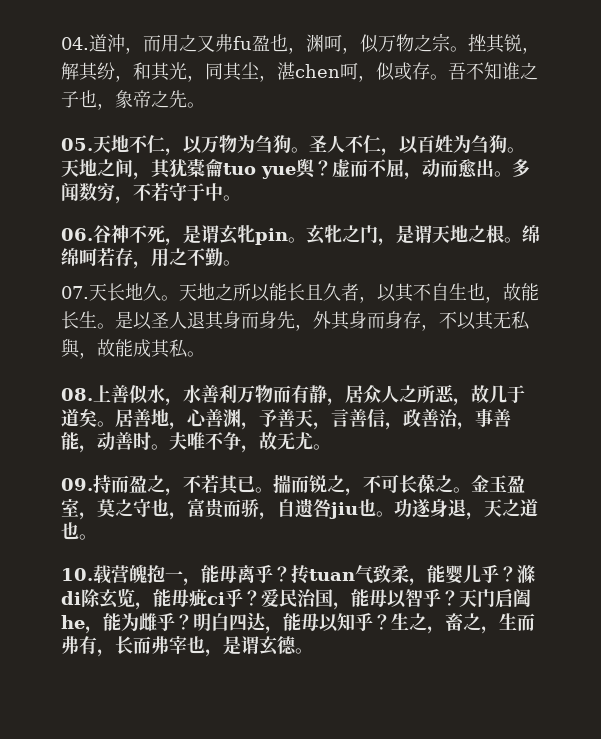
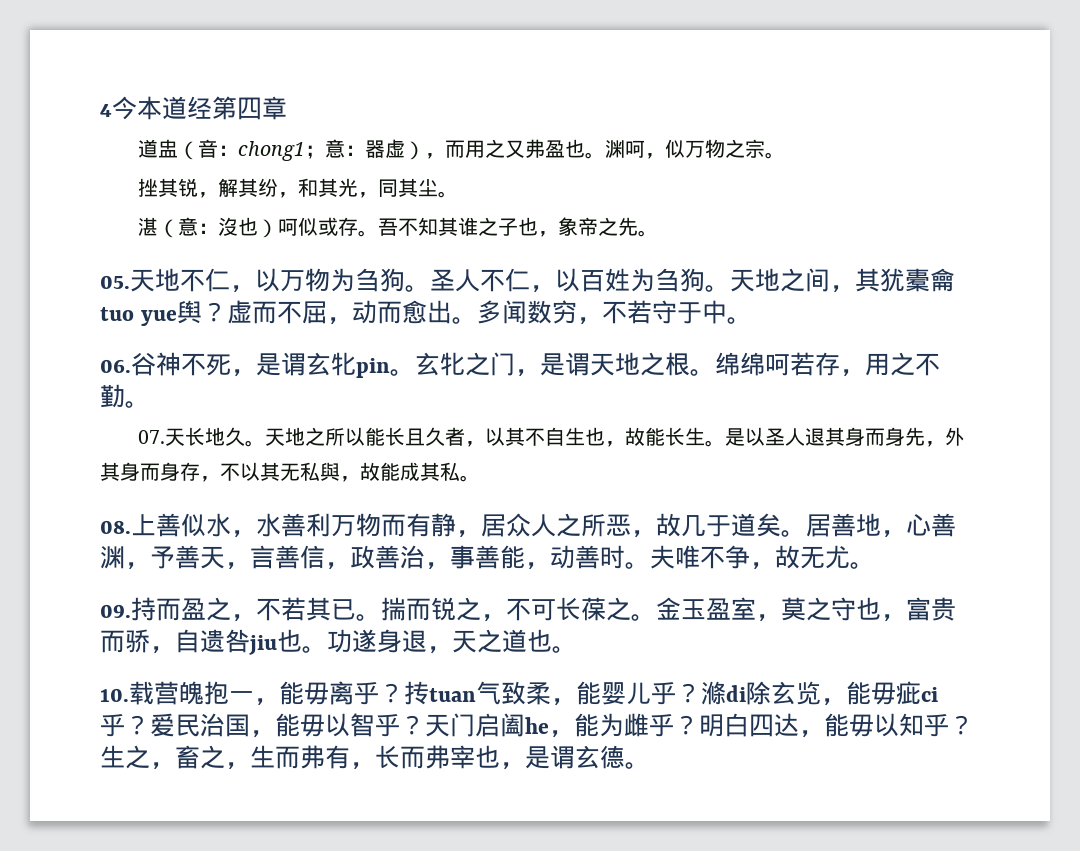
- 04.道沖，而用之又弗fu盈也，渊呵，似万物之宗。挫其锐，解其纷，和其光，同其尘，湛chen呵，似或存。
+ 4今本道经第四章
+ 道盅（音：chong1；意：器虚），而用之又弗盈也。渊呵，似万物之宗。
+ 挫其锐，解其纷，和其光，同其尘。
+ 湛（意：沒也）呵似或存。
- 吾不知谁之子也，象帝之先。
+ 吾不知其谁之子也，象帝之先。

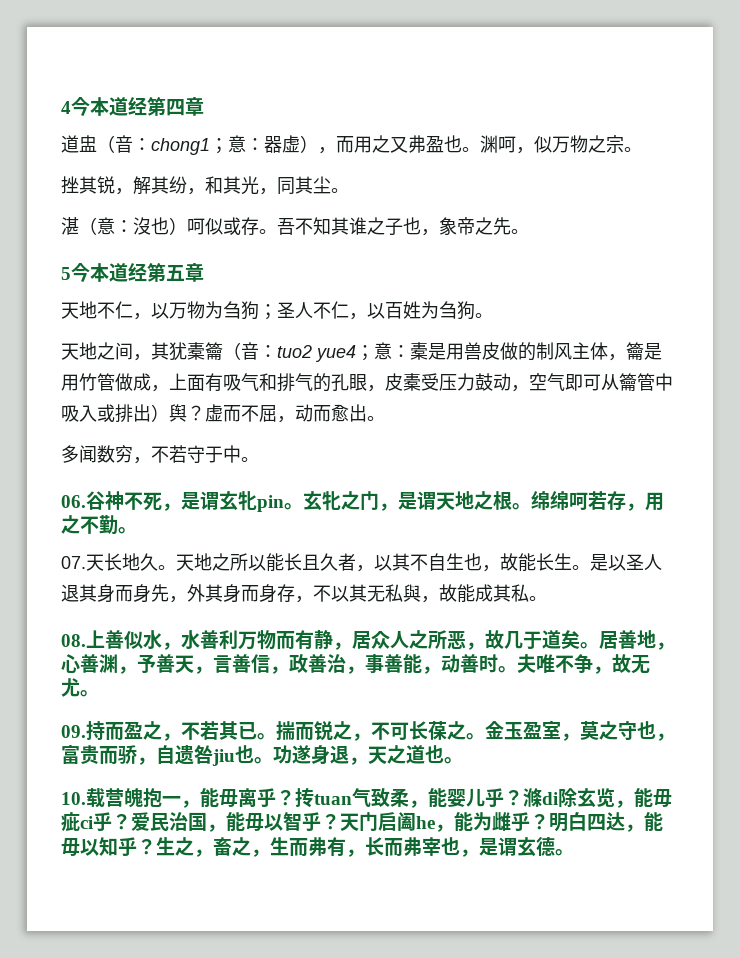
- 05.天地不仁，以万物为刍狗。圣人不仁，以百姓为刍狗。天地之间，其犹橐龠tuo yue舆？
+ 5今本道经第五章
+ 天地不仁，以万物为刍狗；圣人不仁，以百姓为刍狗。
+ 天地之间，其犹橐籥（音：tuo2 yue4；意：橐是用兽皮做的制风主体，籥是用竹管做成，上面有吸气和排气的孔眼，皮橐受压力鼓动，空气即可从籥管中吸入或排出）舆？
- 虚而不屈，动而愈出。多闻数穷，不若守于中。
+ 虚而不屈，动而愈出。
+ 多闻数穷，不若守于中。

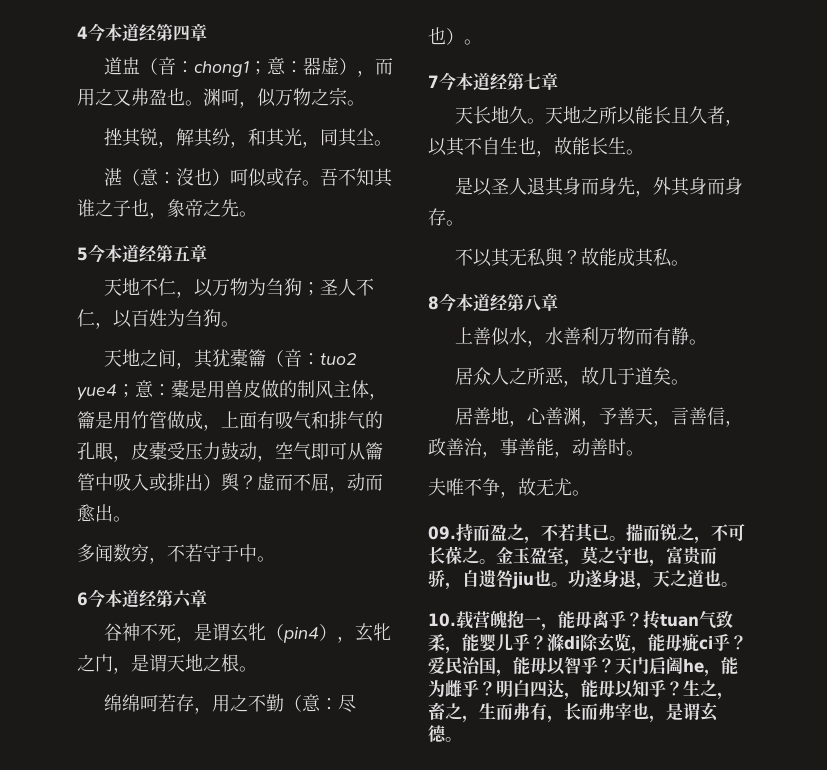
- 06.谷神不死，是谓玄牝pin。玄牝之门，是谓天地之根。绵绵呵若存，用之不勤。
- 07.天长地久。
+ 6今本道经第六章
+ 谷神不死，是谓玄牝（pin4），玄牝之门，是谓天地之根。
+ 绵绵呵若存，用之不勤（意：尽也）。
+ 7今本道经第七章
+ 天长地久。
- 天地之所以能长且久者，以其不自生也，故能长生。是以圣人退其身而身先，外其身而身存，不以其无私與，故能成其私。
+ 天地之所以能长且久者，以其不自生也，故能长生。
+ 是以圣人退其身而身先，外其身而身存。
+ 不以其无私與？故能成其私。
- 08.上善似水，水善利万物而有静，居众人之所恶，故几于道矣。居善地，心善渊，予善天，言善信，政善治，事善能，动善时。夫唯不争，故无尤。
+ 8今本道经第八章
+ 上善似水，水善利万物而有静。
+ 居众人之所恶，故几于道矣。
+ 居善地，心善渊，予善天，言善信，政善治，事善能，动善时。
+ 夫唯不争，故无尤。

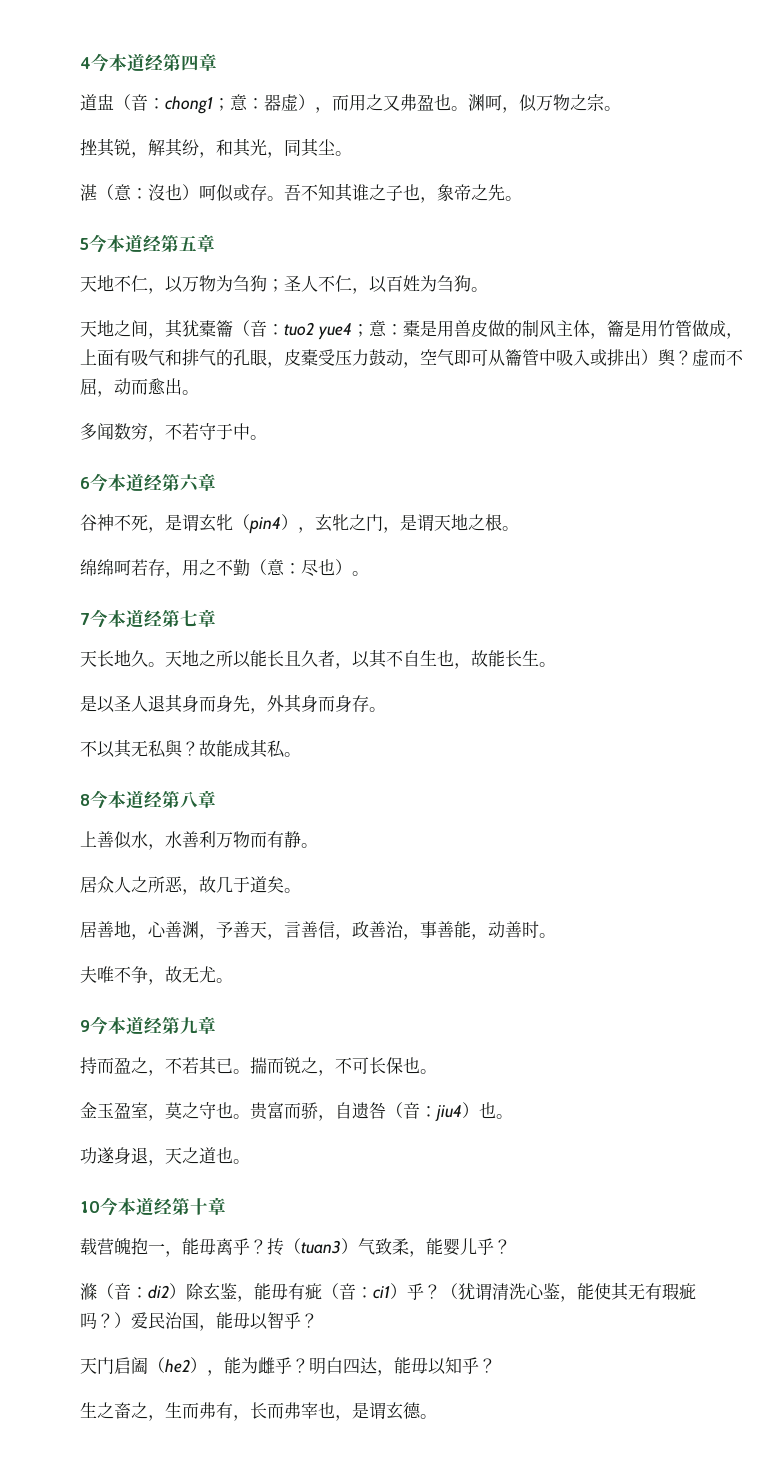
- 09.持而盈之，不若其已。
+ 9今本道经第九章
+ 持而盈之，不若其已。
- 揣而锐之，不可长葆之。金玉盈室，莫之守也，富贵而骄，自遗咎jiu也。功遂身退，天之道也。
+ 揣而锐之，不可长保也。
+ 金玉盈室，莫之守也。贵富而骄，自遗咎（音：jiu4）也。
+ 功遂身退，天之道也。
- 10.载营魄抱一，能毋离乎？
+ 10今本道经第十章
+ 载营魄抱一，能毋离乎？
- 抟tuan气致柔，能婴儿乎？滌di除玄览，能毋疵ci乎？爱民治国，能毋以智乎？天门启阖he，能为雌乎？
+ 抟（tuan3）气致柔，能婴儿乎？
+ 滌（音：di2）除玄鉴，能毋有疵（音：ci1）乎？（犹谓清洗心鉴，能使其无有瑕疵吗？）爱民治国，能毋以智乎？
+ 天门启阖（he2），能为雌乎？
- 明白四达，能毋以知乎？生之，畜之，生而弗有，长而弗宰也，是谓玄德。
+ 明白四达，能毋以知乎？
+ 生之畜之，生而弗有，长而弗宰也，是谓玄德。

